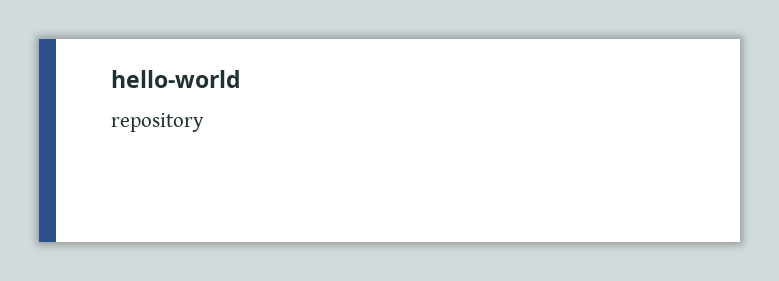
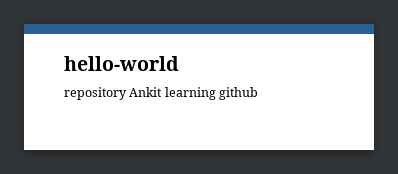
- repository
+ repository Ankit learning github

